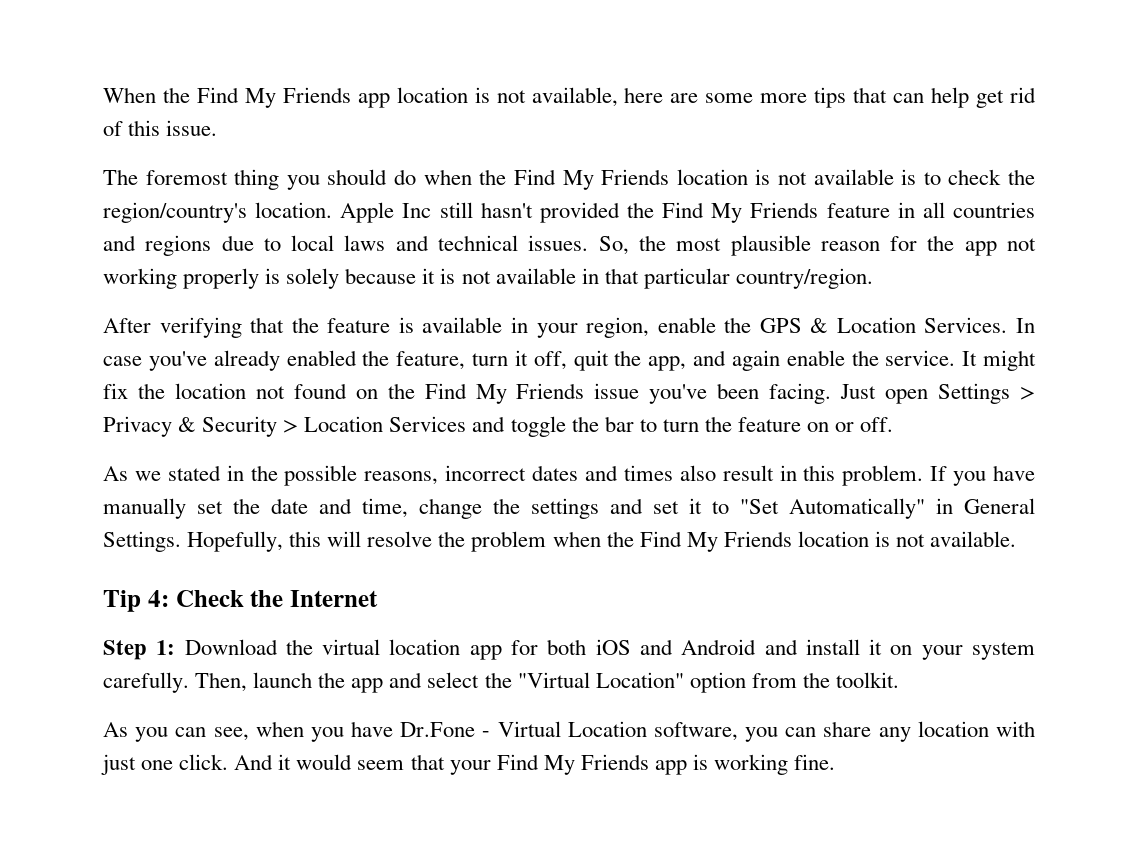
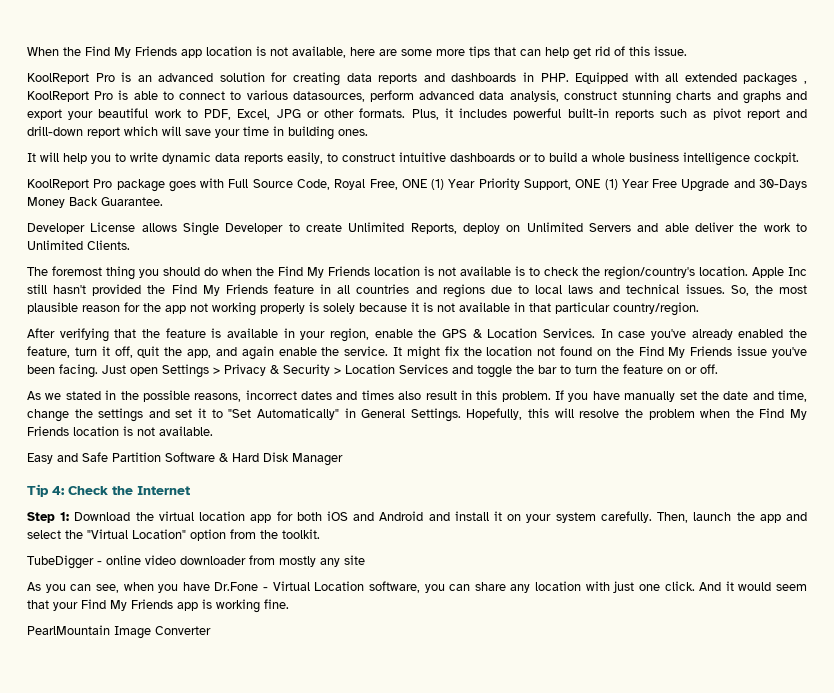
+ KoolReport Pro is an advanced solution for creating data reports and dashboards in PHP. Equipped with all extended packages , KoolReport Pro is able to connect to various datasources, perform advanced data analysis, construct stunning charts and graphs and export your beautiful work to PDF, Excel, JPG or other formats. Plus, it includes powerful built-in reports such as pivot report and drill-down report which will save your time in building ones.
+ It will help you to write dynamic data reports easily, to construct intuitive dashboards or to build a whole business intelligence cockpit.
+ KoolReport Pro package goes with Full Source Code, Royal Free, ONE (1) Year Priority Support, ONE (1) Year Free Upgrade and 30-Days Money Back Guarantee.
+ Developer License allows Single Developer to create Unlimited Reports, deploy on Unlimited Servers and able deliver the work to Unlimited Clients.
+ Easy and Safe Partition Software & Hard Disk Manager
+ TubeDigger - online video downloader from mostly any site
+ PearlMountain Image Converter

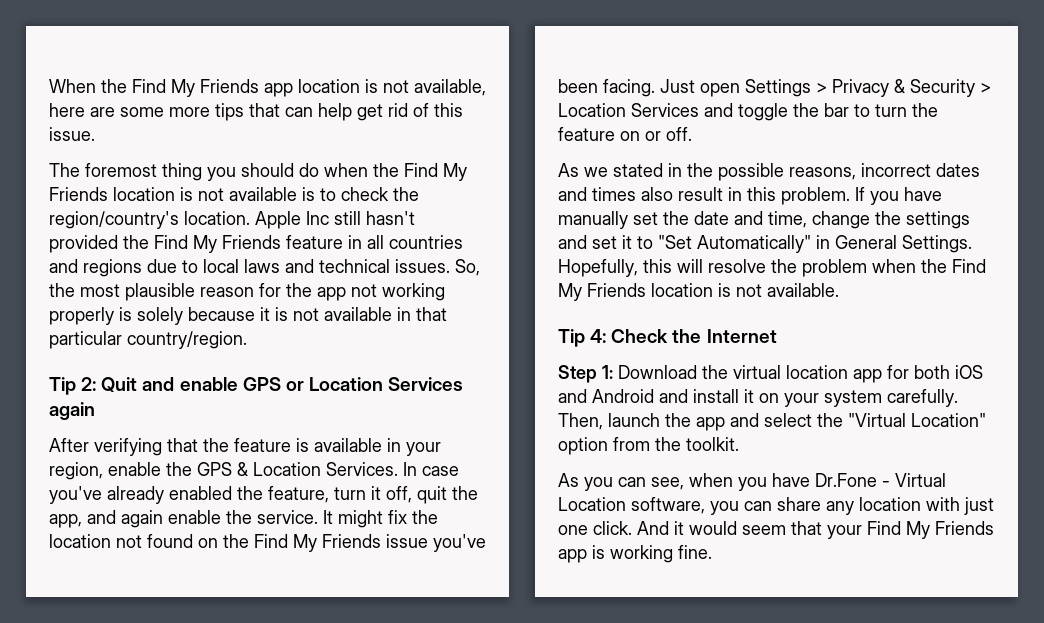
- KoolReport Pro is an advanced solution for creating data reports and dashboards in PHP. Equipped with all extended packages , KoolReport Pro is able to connect to various datasources, perform advanced data analysis, construct stunning charts and graphs and export your beautiful work to PDF, Excel, JPG or other formats. Plus, it includes powerful built-in reports such as pivot report and drill-down report which will save your time in building ones.
- It will help you to write dynamic data reports easily, to construct intuitive dashboards or to build a whole business intelligence cockpit.
- KoolReport Pro package goes with Full Source Code, Royal Free, ONE (1) Year Priority Support, ONE (1) Year Free Upgrade and 30-Days Money Back Guarantee.
- Developer License allows Single Developer to create Unlimited Reports, deploy on Unlimited Servers and able deliver the work to Unlimited Clients.
+ Tip 2: Quit and enable GPS or Location Services again
- Easy and Safe Partition Software & Hard Disk Manager
- TubeDigger - online video downloader from mostly any site
- PearlMountain Image Converter

